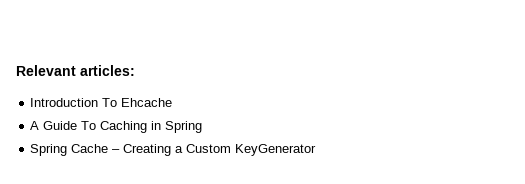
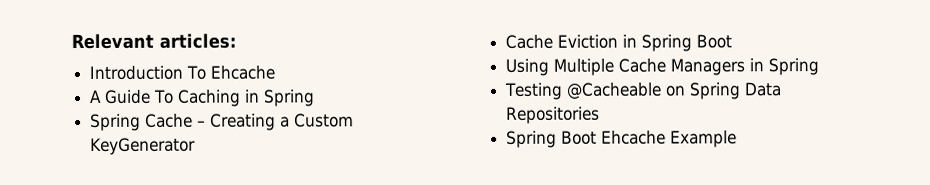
+ Cache Eviction in Spring Boot
+ Using Multiple Cache Managers in Spring
+ Testing @Cacheable on Spring Data Repositories
+ Spring Boot Ehcache Example

